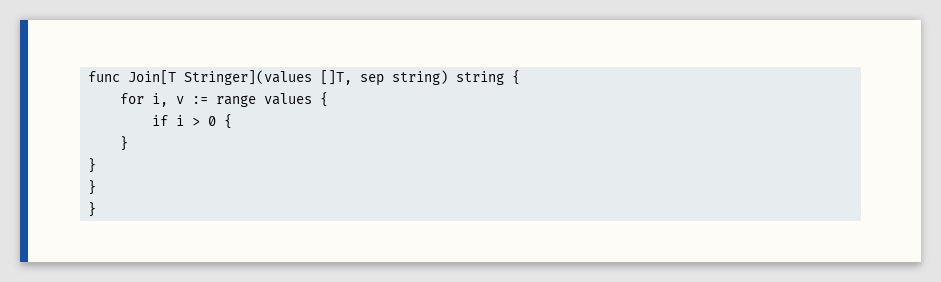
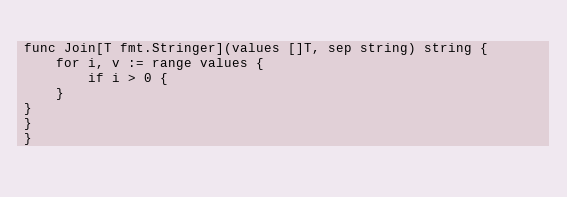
- func Join[T Stringer](values []T, sep string) string {
+ func Join[T fmt.Stringer](values []T, sep string) string {

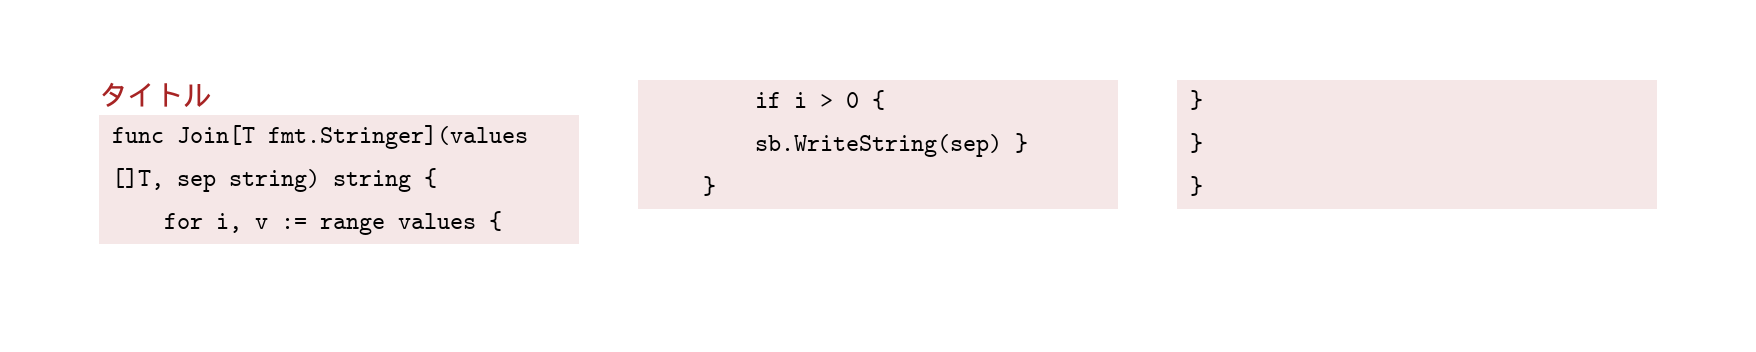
+ タイトル
- if i > 0 {
+ if i > 0 { sb.WriteString(sep) }

